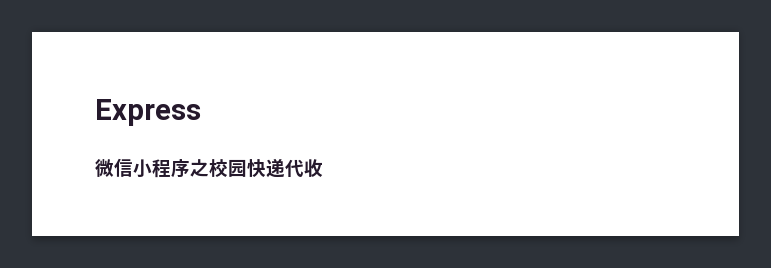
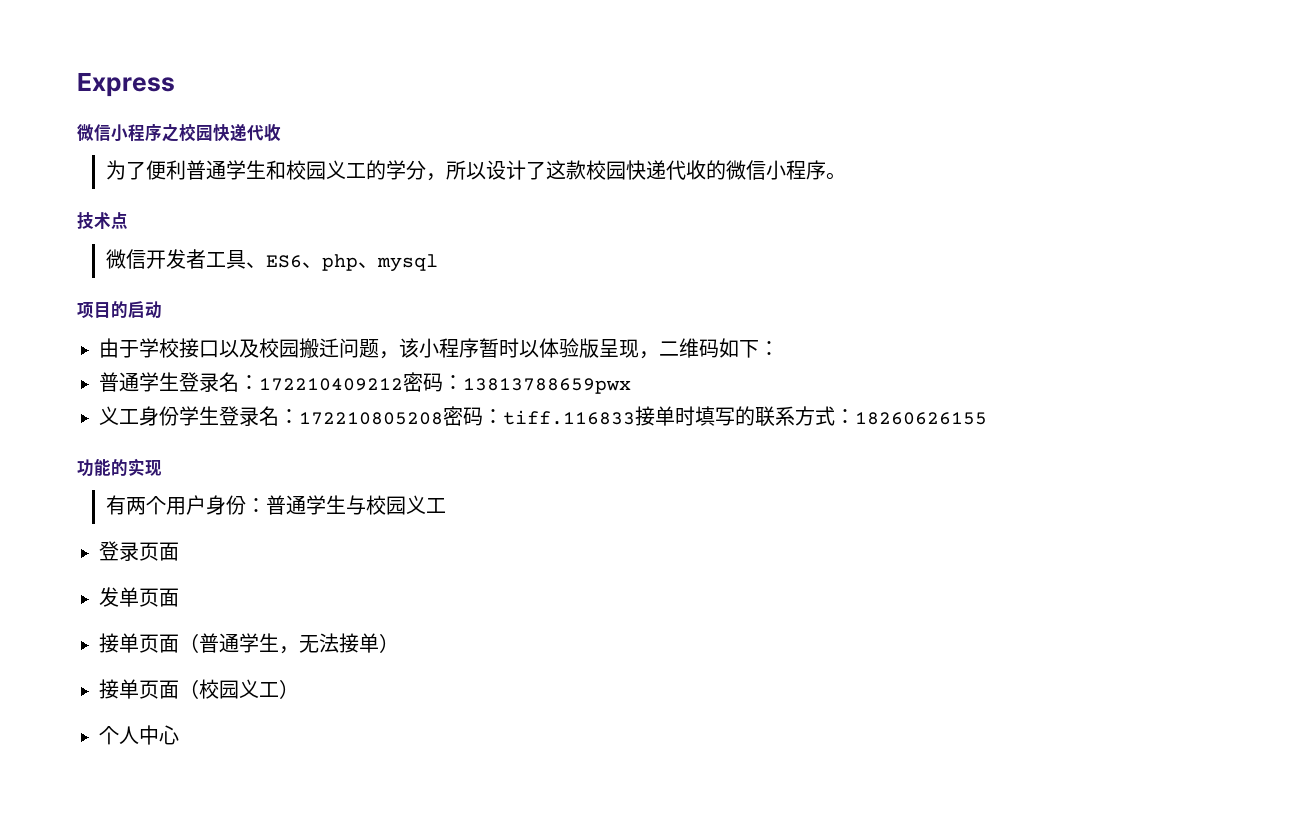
+ 为了便利普通学生和校园义工的学分，所以设计了这款校园快递代收的微信小程序。
+ 技术点
+ 微信开发者工具、ES6、php、mysql
+ 项目的启动
+ 由于学校接口以及校园搬迁问题，该小程序暂时以体验版呈现，二维码如下：
+ 普通学生登录名：172210409212密码：13813788659pwx
+ 义工身份学生登录名：172210805208密码：tiff.116833接单时填写的联系方式：18260626155
+ 功能的实现
+ 有两个用户身份：普通学生与校园义工
+ 登录页面
+ 发单页面
+ 接单页面（普通学生，无法接单）
+ 接单页面（校园义工）
+ 个人中心

